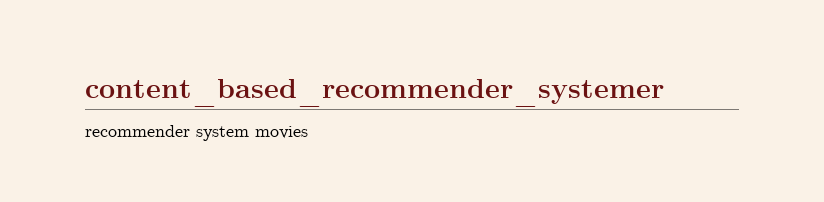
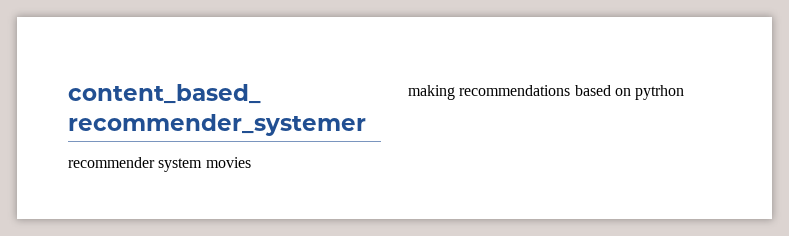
+ making recommendations based on pytrhon

